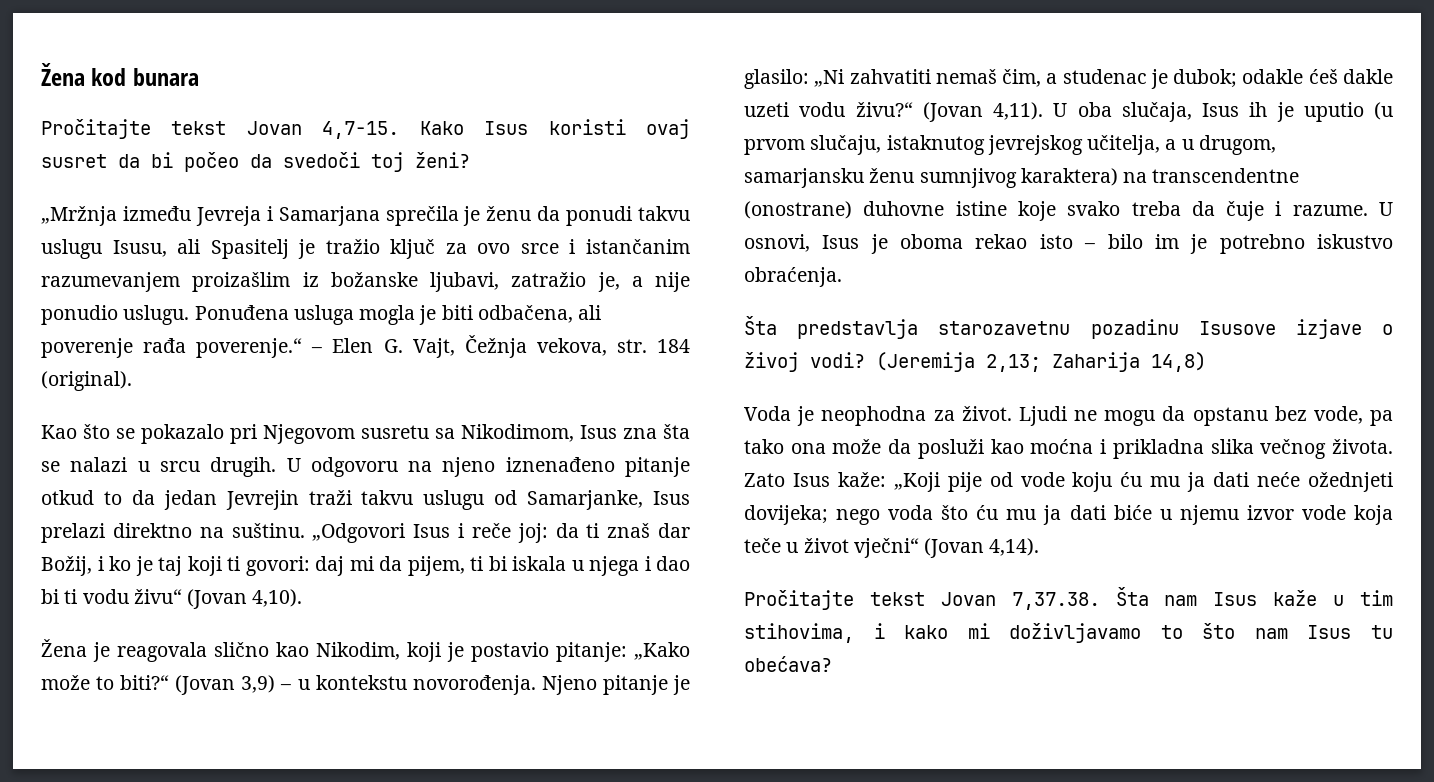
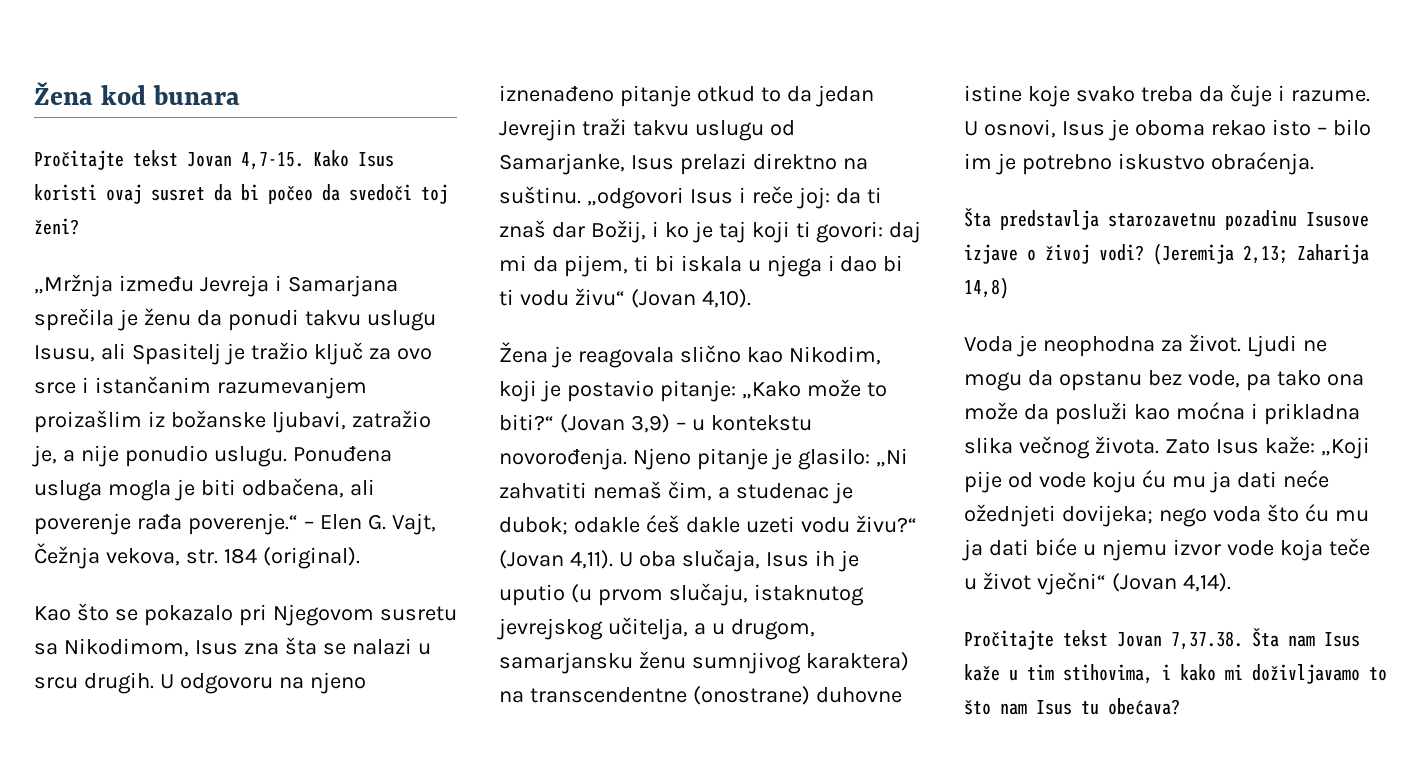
- „Оdgоvоri Isus i reče joj: da ti znaš dar Božij, i ko je taj koji ti govori: daj mi da pijem, ti bi iskala u njega i dao bi ti vodu živu“ (Jovan 4,10).
+ „odgovori Isus i reče joj: da ti znaš dar Božij, i ko je taj koji ti govori: daj mi da pijem, ti bi iskala u njega i dao bi ti vodu živu“ (Jovan 4,10).

